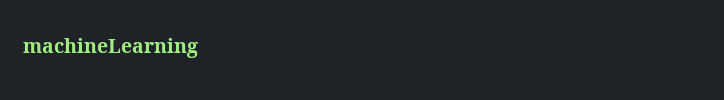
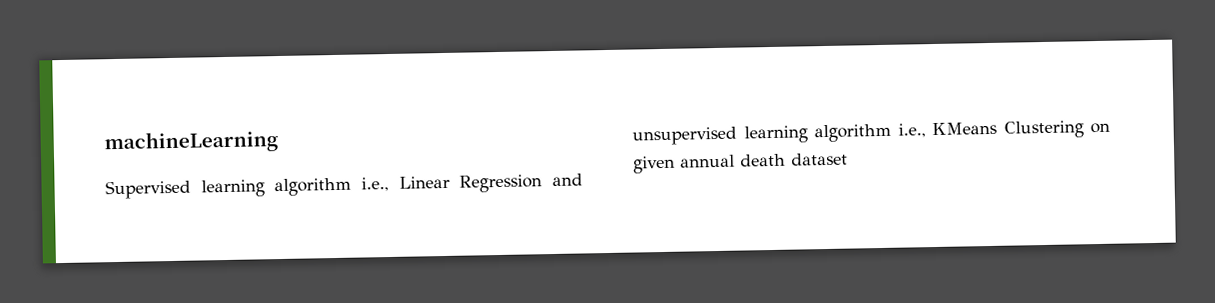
+ Supervised learning algorithm i.e., Linear Regression and unsupervised learning algorithm i.e., KMeans Clustering on given annual death dataset

